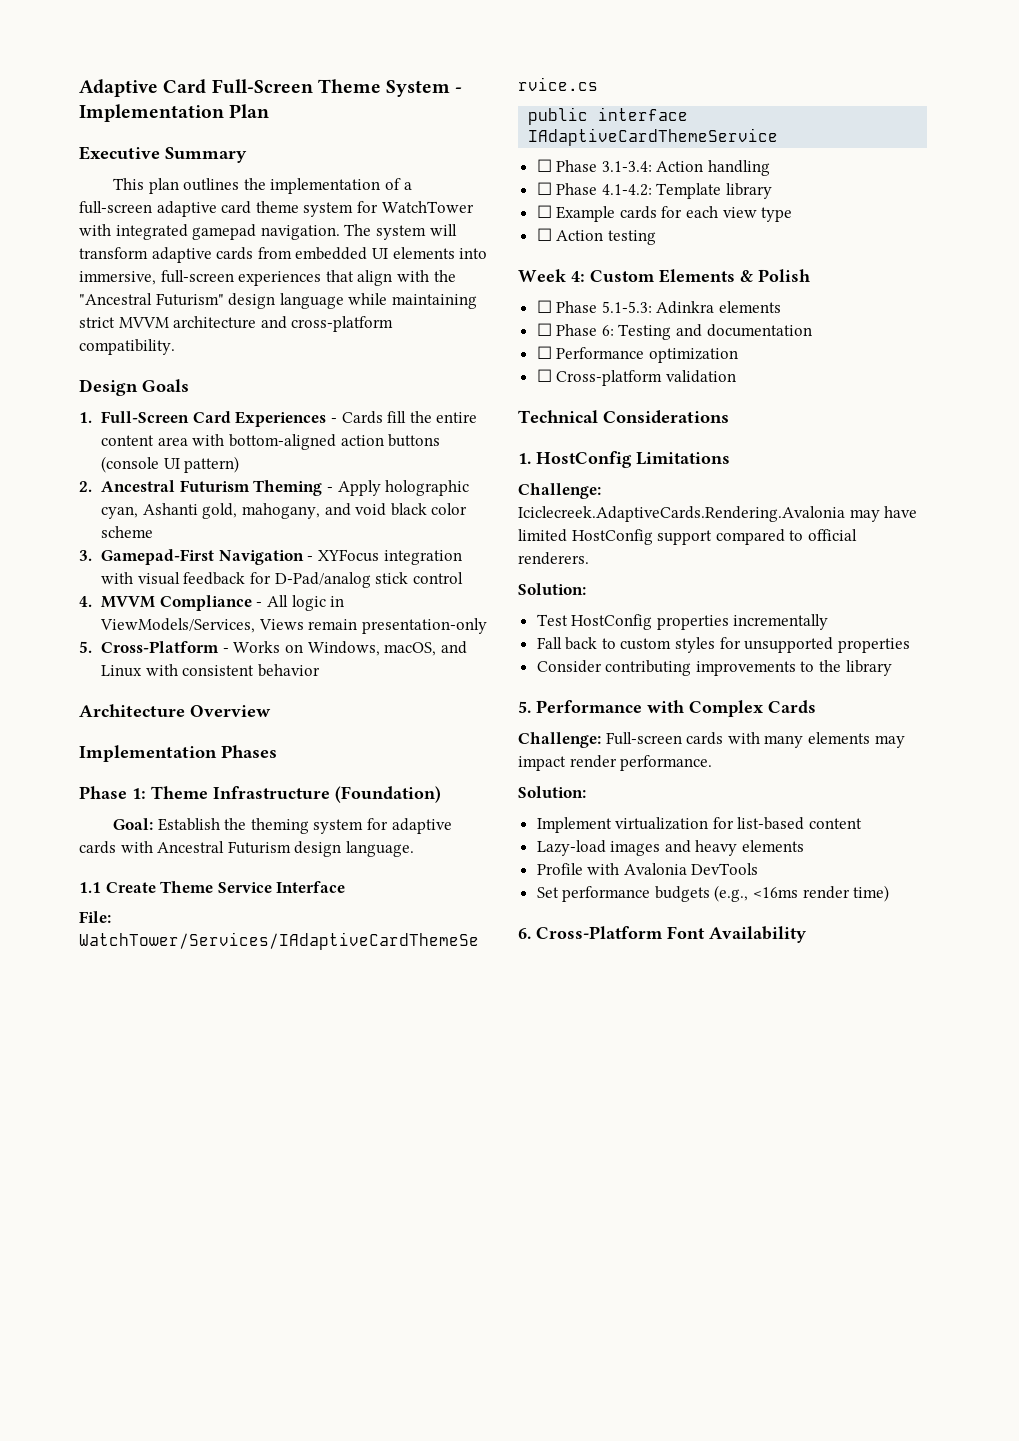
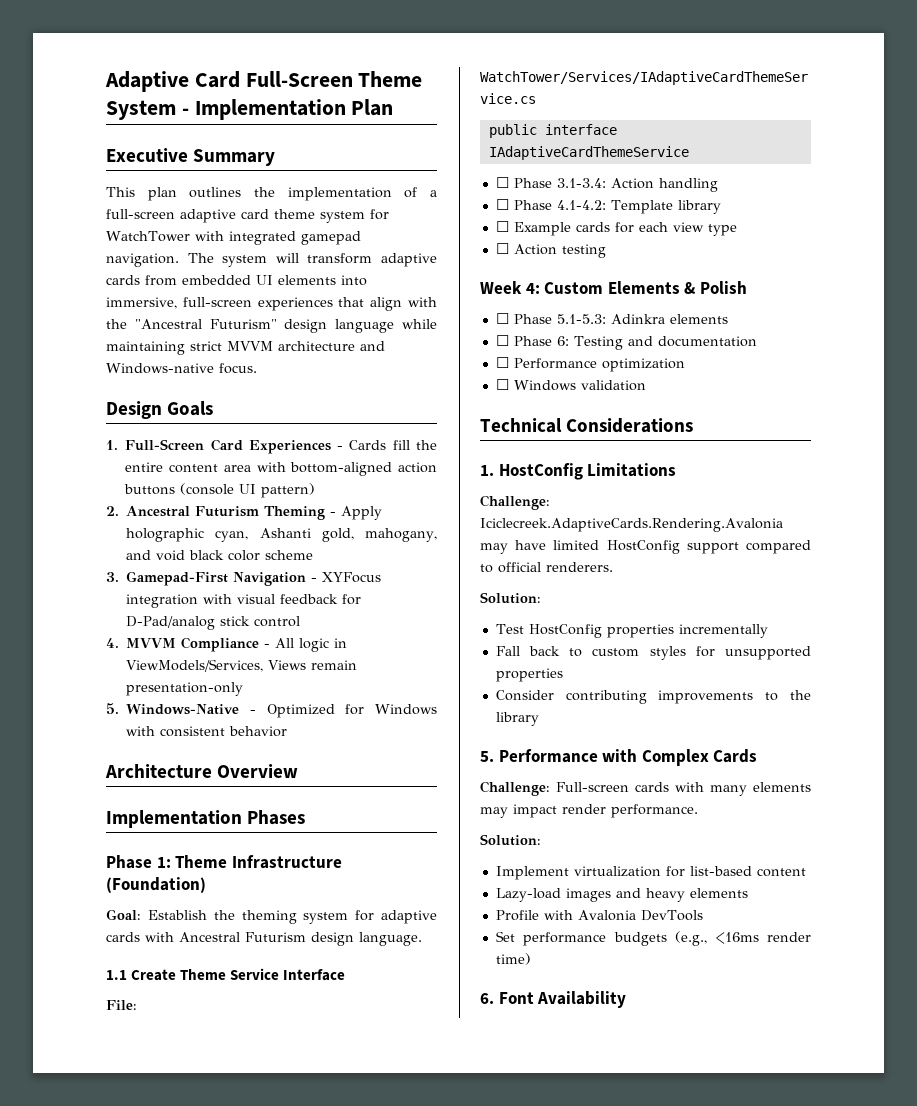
- The system will transform adaptive cards from embedded UI elements into immersive, full-screen experiences that align with the "Ancestral Futurism" design language while maintaining strict MVVM architecture and cross-platform compatibility.
+ The system will transform adaptive cards from embedded UI elements into immersive, full-screen experiences that align with the "Ancestral Futurism" design language while maintaining strict MVVM architecture and Windows-native focus.
- 5. Cross-Platform - Works on Windows, macOS, and Linux with consistent behavior
+ 5. Windows-Native - Optimized for Windows with consistent behavior
- ☐ Cross-platform validation
+ ☐ Windows validation
- 6. Cross-Platform Font Availability
+ 6. Font Availability

